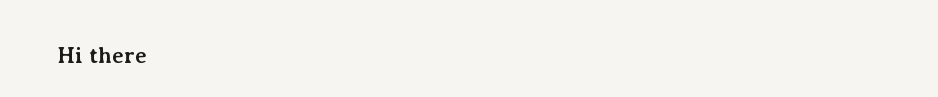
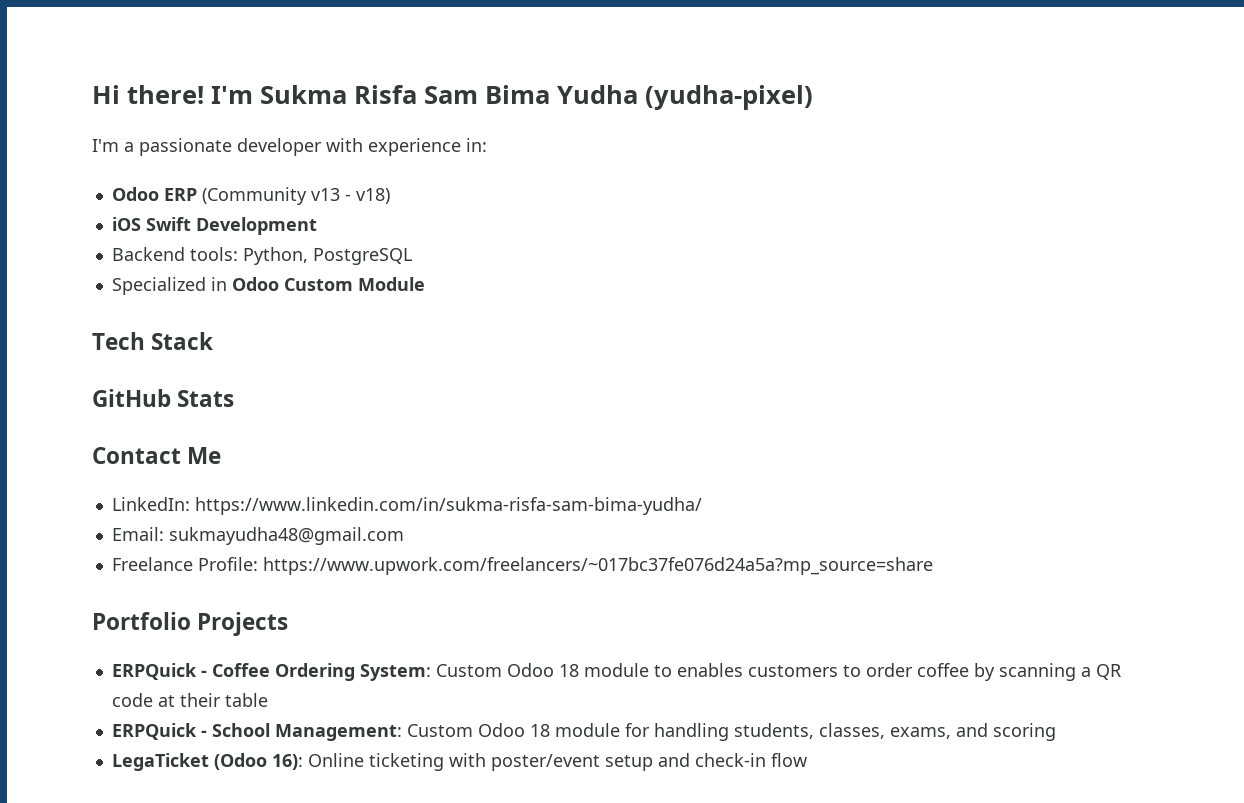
- Hi there
+ Hi there! I'm Sukma Risfa Sam Bima Yudha (yudha-pixel)
+ I'm a passionate developer with experience in:
+ Odoo ERP (Community v13 - v18)
+ iOS Swift Development
+ Backend tools: Python, PostgreSQL
+ Specialized in Odoo Custom Module
+ Tech Stack
+ GitHub Stats
+ Contact Me
+ LinkedIn: https://www.linkedin.com/in/sukma-risfa-sam-bima-yudha/
+ Email: sukmayudha48@gmail.com
+ Freelance Profile: https://www.upwork.com/freelancers/~017bc37fe076d24a5a?mp_source=share
+ Portfolio Projects
+ ERPQuick - Coffee Ordering System: Custom Odoo 18 module to enables customers to order coffee by scanning a QR code at their table
+ ERPQuick - School Management: Custom Odoo 18 module for handling students, classes, exams, and scoring
+ LegaTicket (Odoo 16): Online ticketing with poster/event setup and check-in flow

